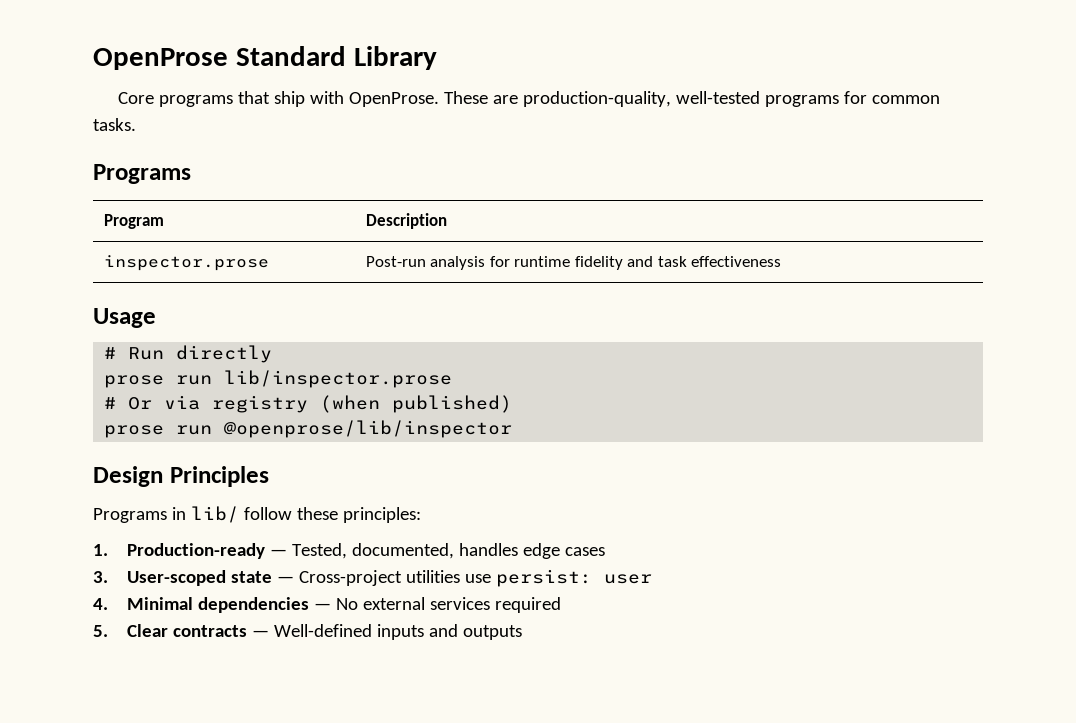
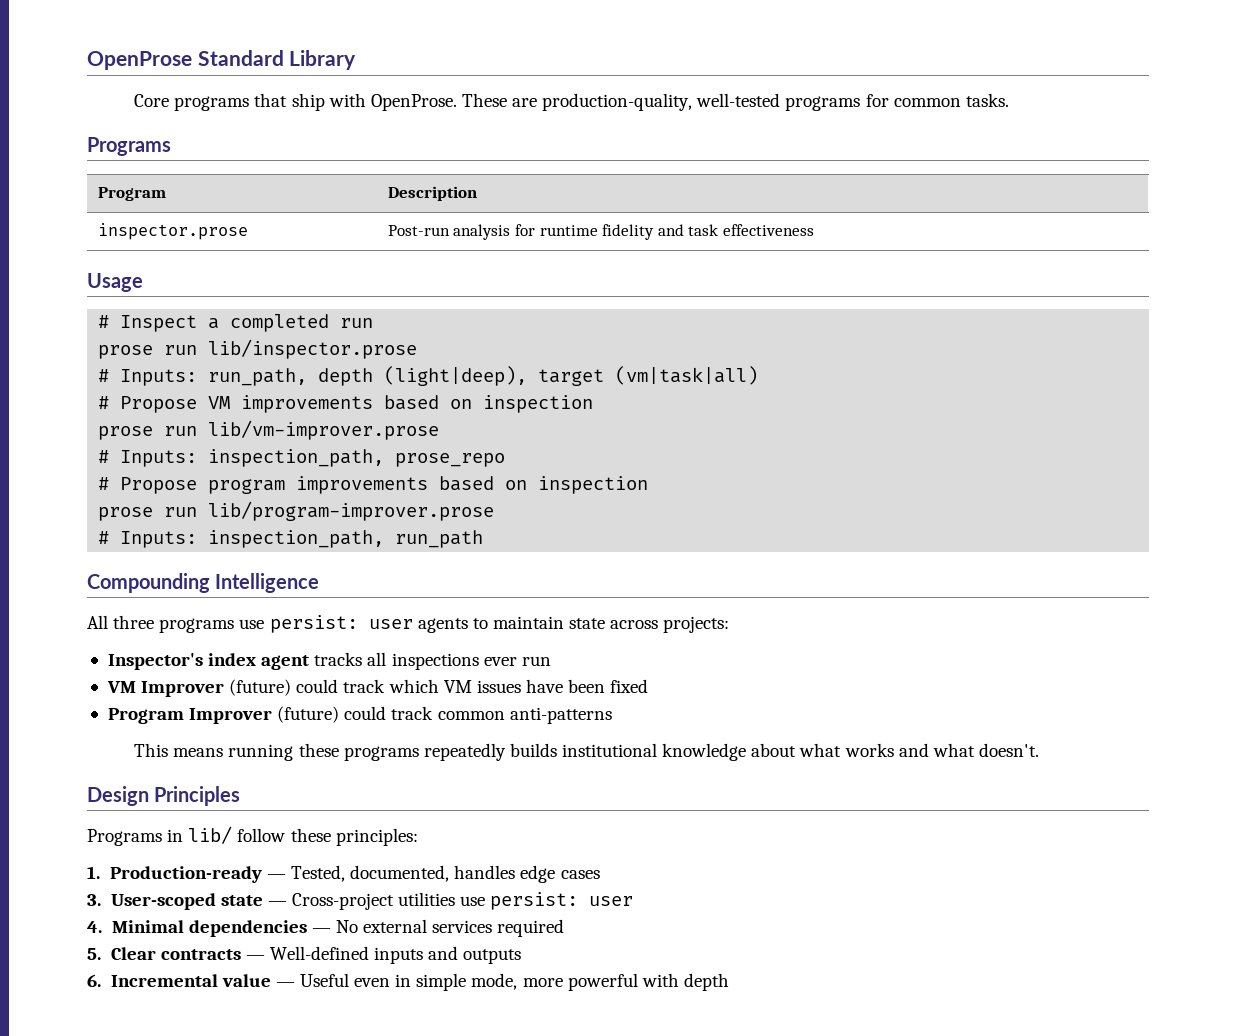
- # Run directly
+ # Inspect a completed run
- # Or via registry (when published)
- prose run @openprose/lib/inspector
+ # Inputs: run_path, depth (light|deep), target (vm|task|all)
+ # Propose VM improvements based on inspection
+ prose run lib/vm-improver.prose
+ # Inputs: inspection_path, prose_repo
+ # Propose program improvements based on inspection
+ prose run lib/program-improver.prose
+ # Inputs: inspection_path, run_path
+ Compounding Intelligence
+ All three programs use persist: user agents to maintain state across projects:
+ Inspector's index agent tracks all inspections ever run
+ VM Improver (future) could track which VM issues have been fixed
+ Program Improver (future) could track common anti-patterns
+ This means running these programs repeatedly builds institutional knowledge about what works and what doesn't.
+ 6. Incremental value — Useful even in simple mode, more powerful with depth

